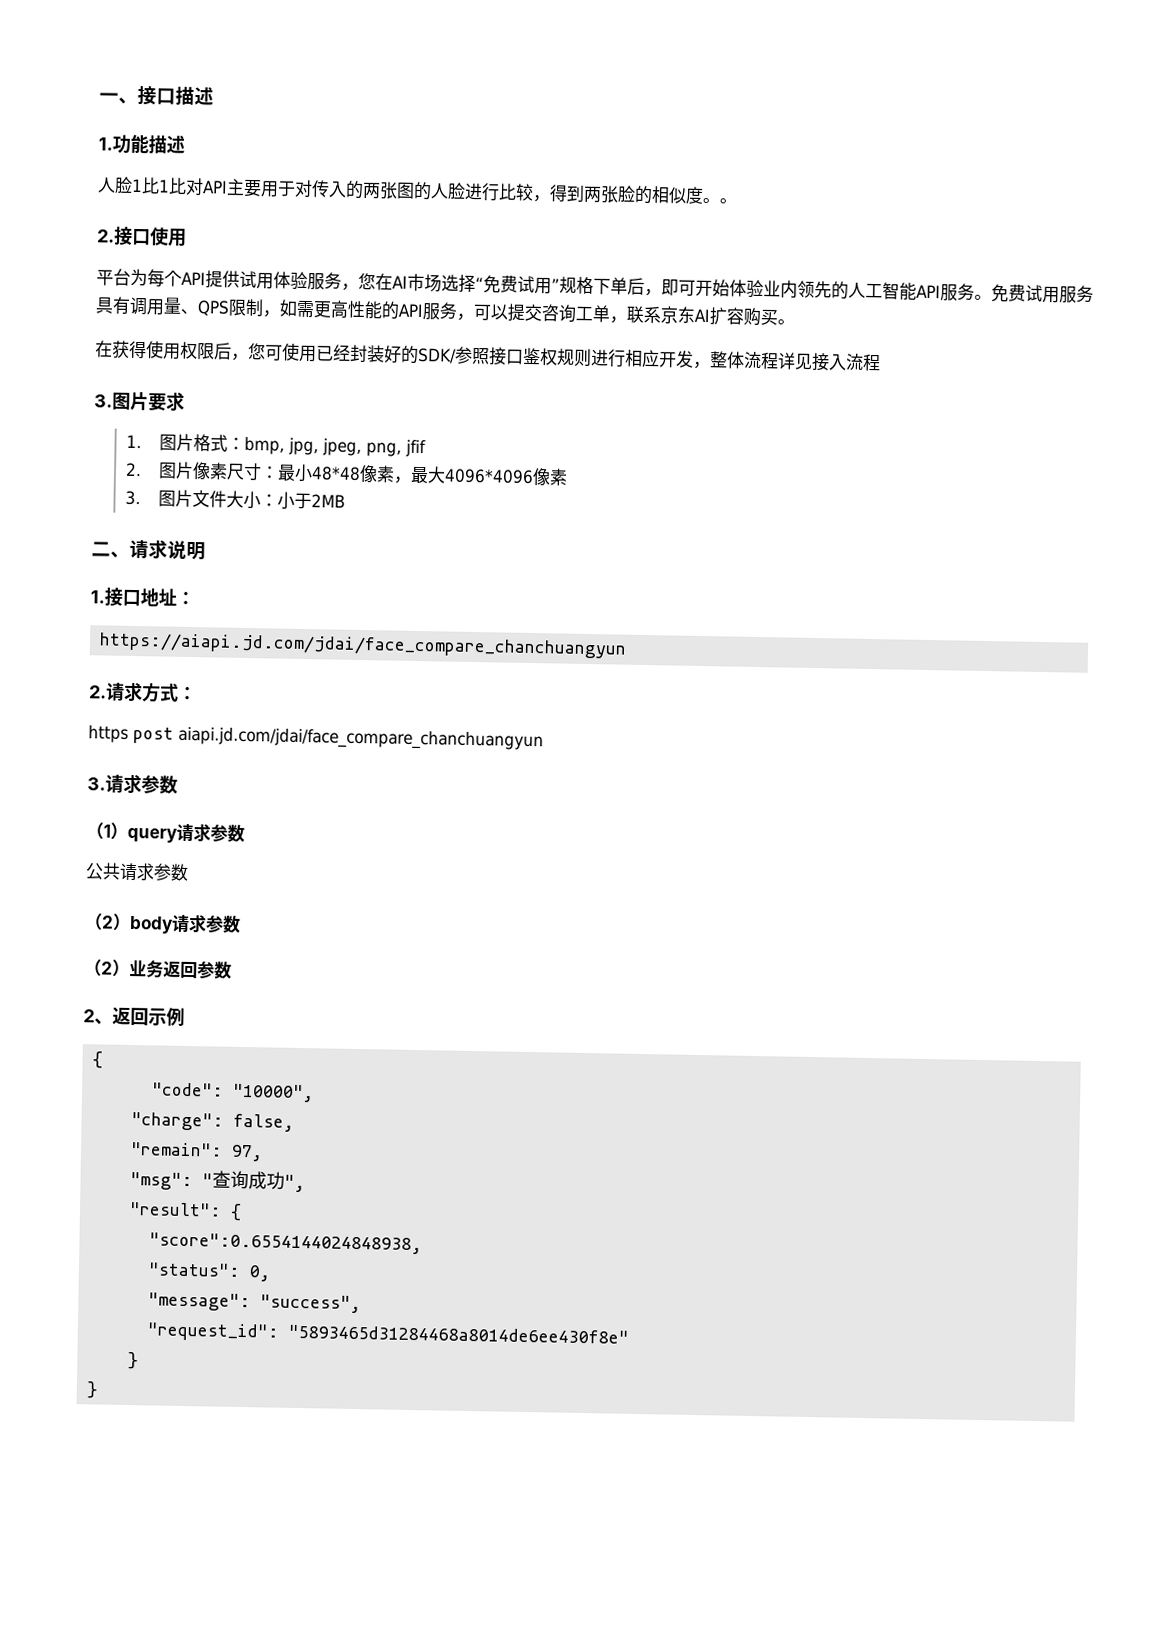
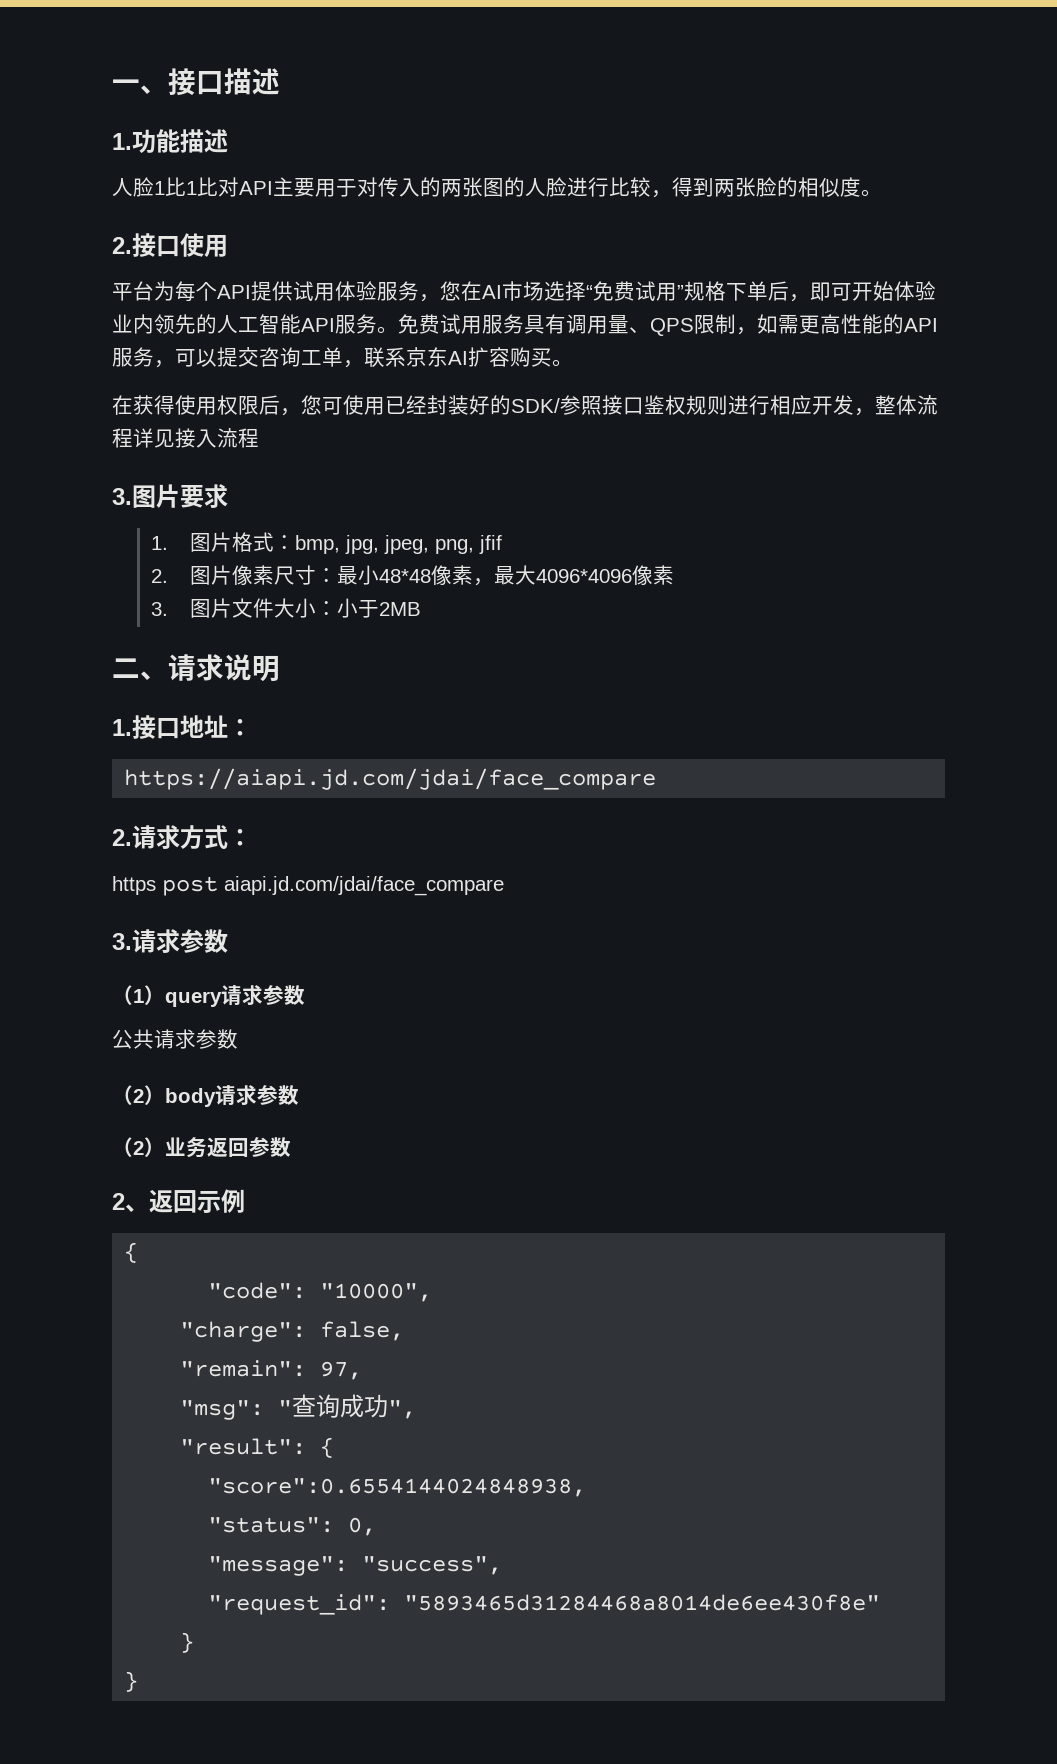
- 人脸1比1比对API主要用于对传入的两张图的人脸进行比较，得到两张脸的相似度。。
+ 人脸1比1比对API主要用于对传入的两张图的人脸进行比较，得到两张脸的相似度。
- https://aiapi.jd.com/jdai/face_compare_chanchuangyun
+ https://aiapi.jd.com/jdai/face_compare
- https post aiapi.jd.com/jdai/face_compare_chanchuangyun
+ https post aiapi.jd.com/jdai/face_compare

